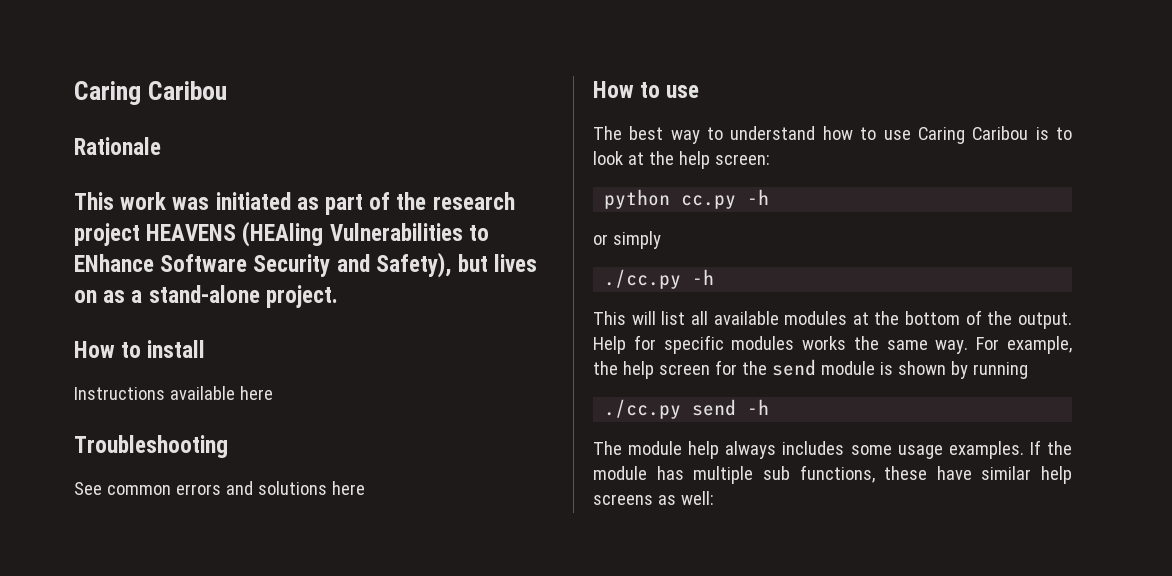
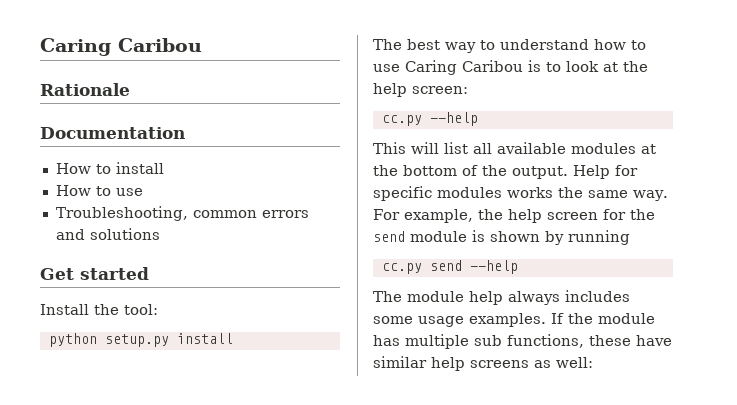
- This work was initiated as part of the research project HEAVENS (HEAling Vulnerabilities to ENhance Software Security and Safety), but lives on as a stand-alone project.
+ Documentation
  How to install
- Instructions available here
- Troubleshooting
- See common errors and solutions here
  How to use
+ Troubleshooting, common errors and solutions
+ Get started
+ Install the tool:
+ python setup.py install
- python cc.py -h
- or simply
- ./cc.py -h
+ cc.py --help
- ./cc.py send -h
+ cc.py send --help

